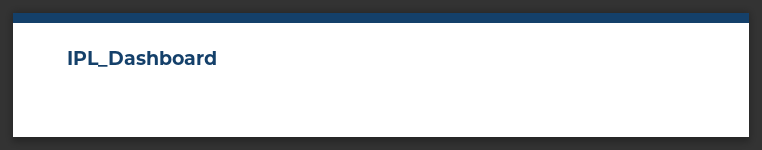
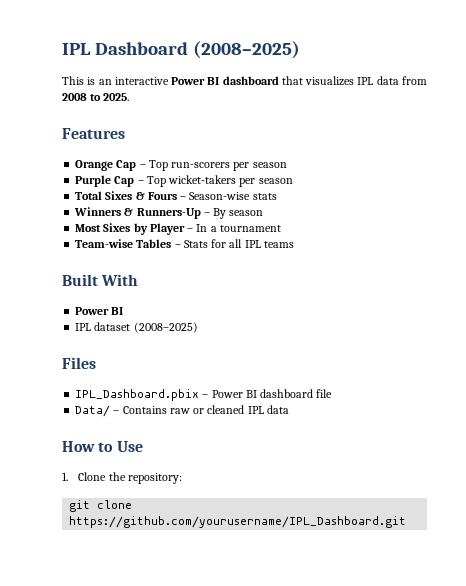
- IPL_Dashboard
+ IPL Dashboard (2008–2025)
+ This is an interactive Power BI dashboard that visualizes IPL data from 2008 to 2025.
+ Features
+ Orange Cap – Top run-scorers per season
+ Purple Cap – Top wicket-takers per season
+ Total Sixes & Fours – Season-wise stats
+ Winners & Runners-Up – By season
+ Most Sixes by Player – In a tournament
+ Team-wise Tables – Stats for all IPL teams
+ Built With
+ Power BI
+ IPL dataset (2008–2025)
+ Files
+ IPL_Dashboard.pbix – Power BI dashboard file
+ Data/ – Contains raw or cleaned IPL data
+ How to Use
+ 1. Clone the repository:
+ git clone https://github.com/yourusername/IPL_Dashboard.git

